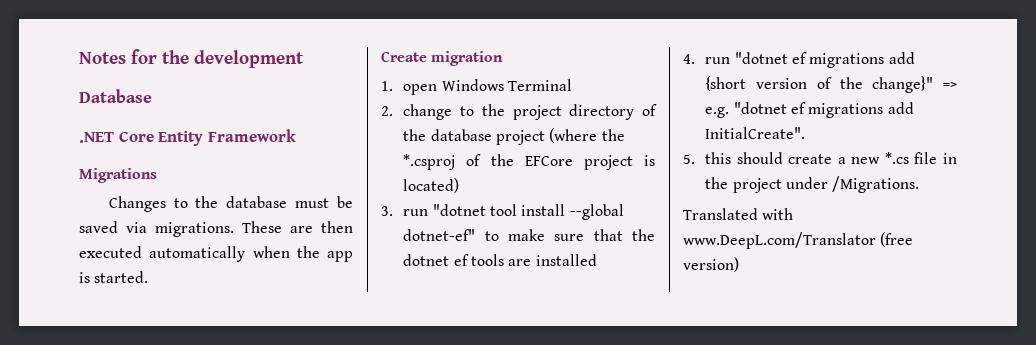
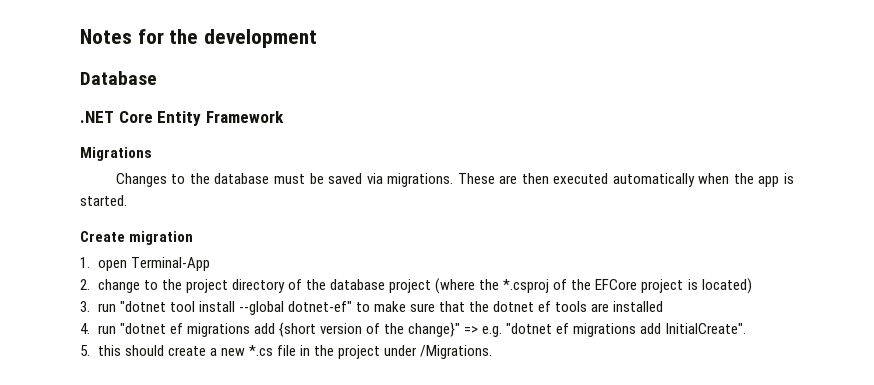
- 1. open Windows Terminal
+ 1. open Terminal-App
- Translated with www.DeepL.com/Translator (free version)

